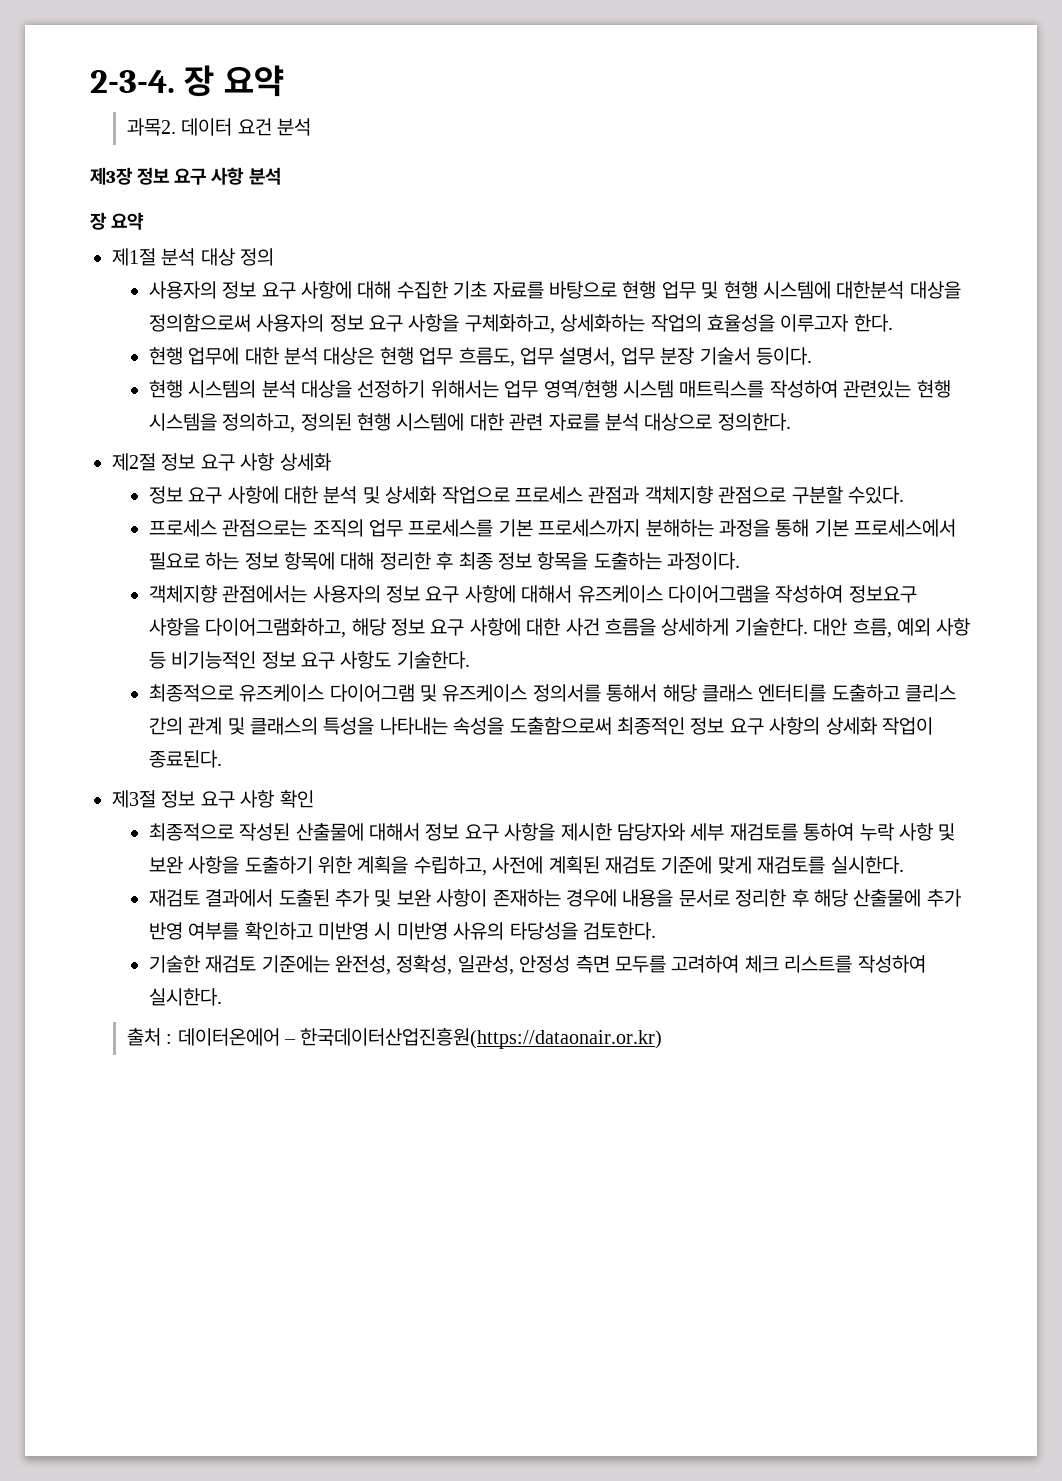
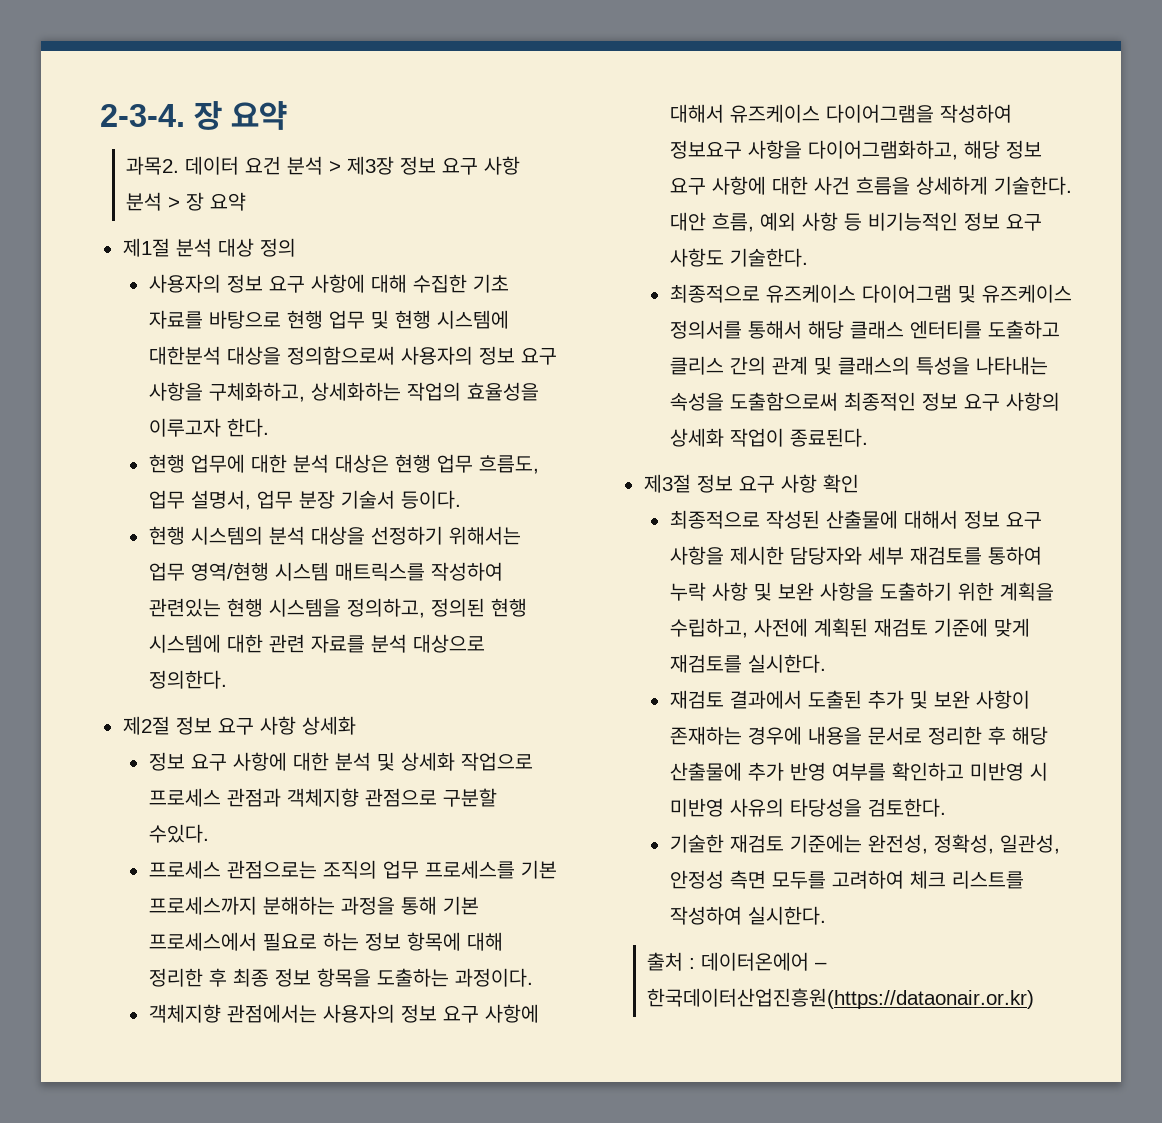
- 데이터 요건 분석
- 제3장 정보 요구 사항 분석
- 장 요약
+ 데이터 요건 분석 > 제3장 정보 요구 사항 분석 > 장 요약

